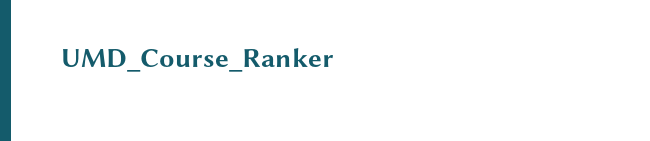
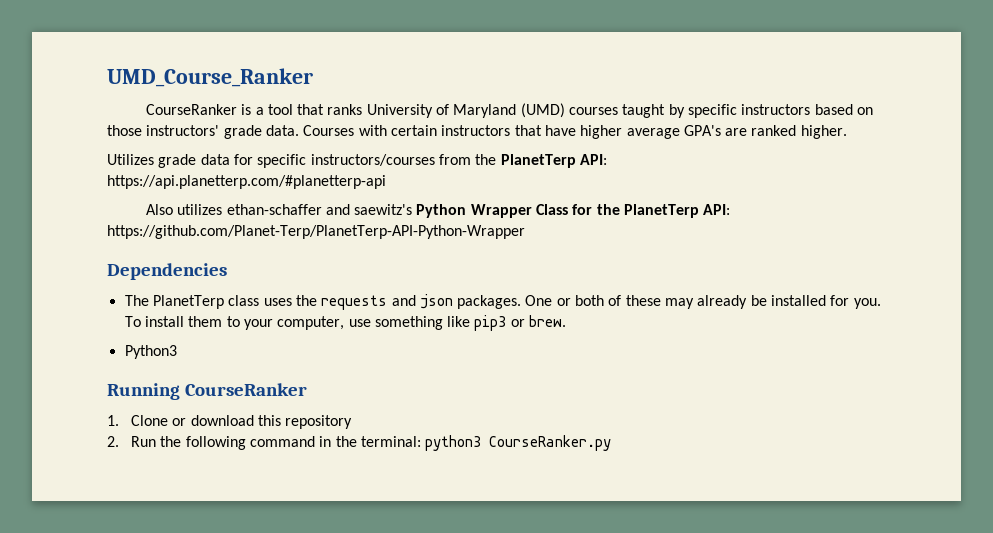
+ CourseRanker is a tool that ranks University of Maryland (UMD) courses taught by specific instructors based on those instructors' grade data. Courses with certain instructors that have higher average GPA's are ranked higher.
+ Utilizes grade data for specific instructors/courses from the PlanetTerp API: https://api.planetterp.com/#planetterp-api
+ Also utilizes ethan-schaffer and saewitz's Python Wrapper Class for the PlanetTerp API: https://github.com/Planet-Terp/PlanetTerp-API-Python-Wrapper
+ Dependencies
+ The PlanetTerp class uses the requests and json packages. One or both of these may already be installed for you. To install them to your computer, use something like pip3 or brew.
+ Python3
+ Running CourseRanker
+ 1. Clone or download this repository
+ 2. Run the following command in the terminal: python3 CourseRanker.py

